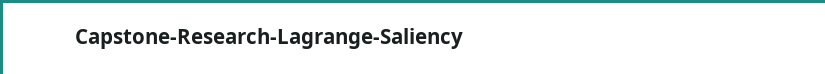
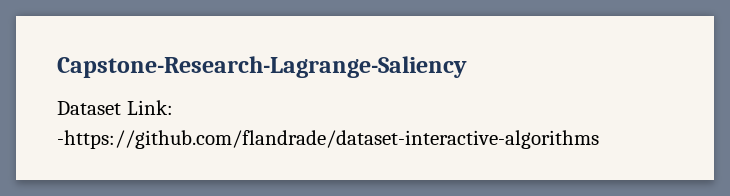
+ Dataset Link: -https://github.com/flandrade/dataset-interactive-algorithms

